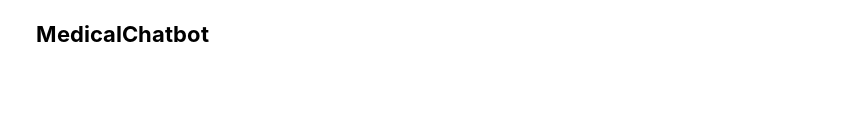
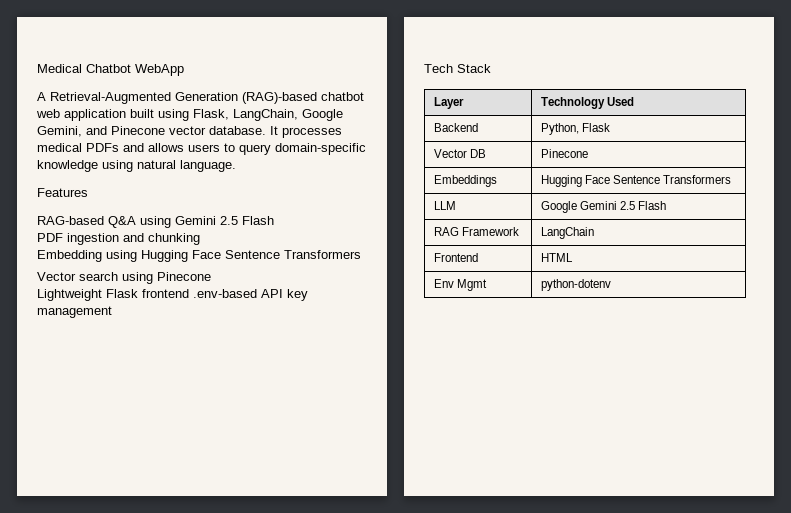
- MedicalChatbot
+ Medical Chatbot WebApp
+ A Retrieval-Augmented Generation (RAG)-based chatbot web application built using Flask, LangChain, Google Gemini, and Pinecone vector database. It processes medical PDFs and allows users to query domain-specific knowledge using natural language.
+ Features
+ RAG-based Q&A using Gemini 2.5 Flash
+ PDF ingestion and chunking
+ Embedding using Hugging Face Sentence Transformers
+ Vector search using Pinecone
+ Lightweight Flask frontend .env-based API key management
+ Tech Stack
+ Layer | Technology Used
+ Backend | Python, Flask
+ Vector DB | Pinecone
+ Embeddings | Hugging Face Sentence Transformers
+ LLM | Google Gemini 2.5 Flash
+ RAG Framework | LangChain
+ Frontend | HTML
+ Env Mgmt | python-dotenv

